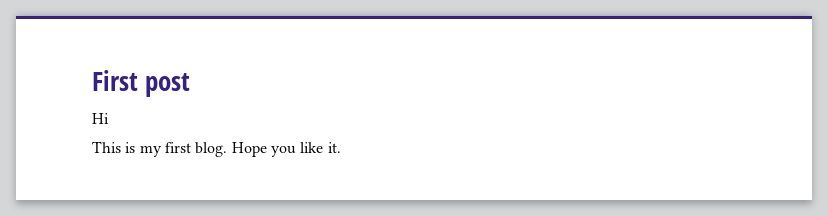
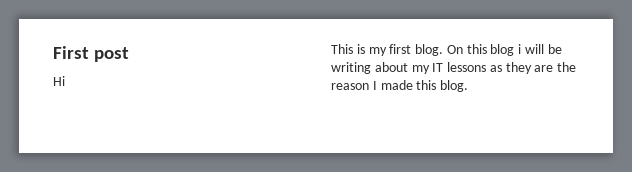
- Hope you like it.
+ On this blog i will be writing about my IT lessons as they are the reason I made this blog.

